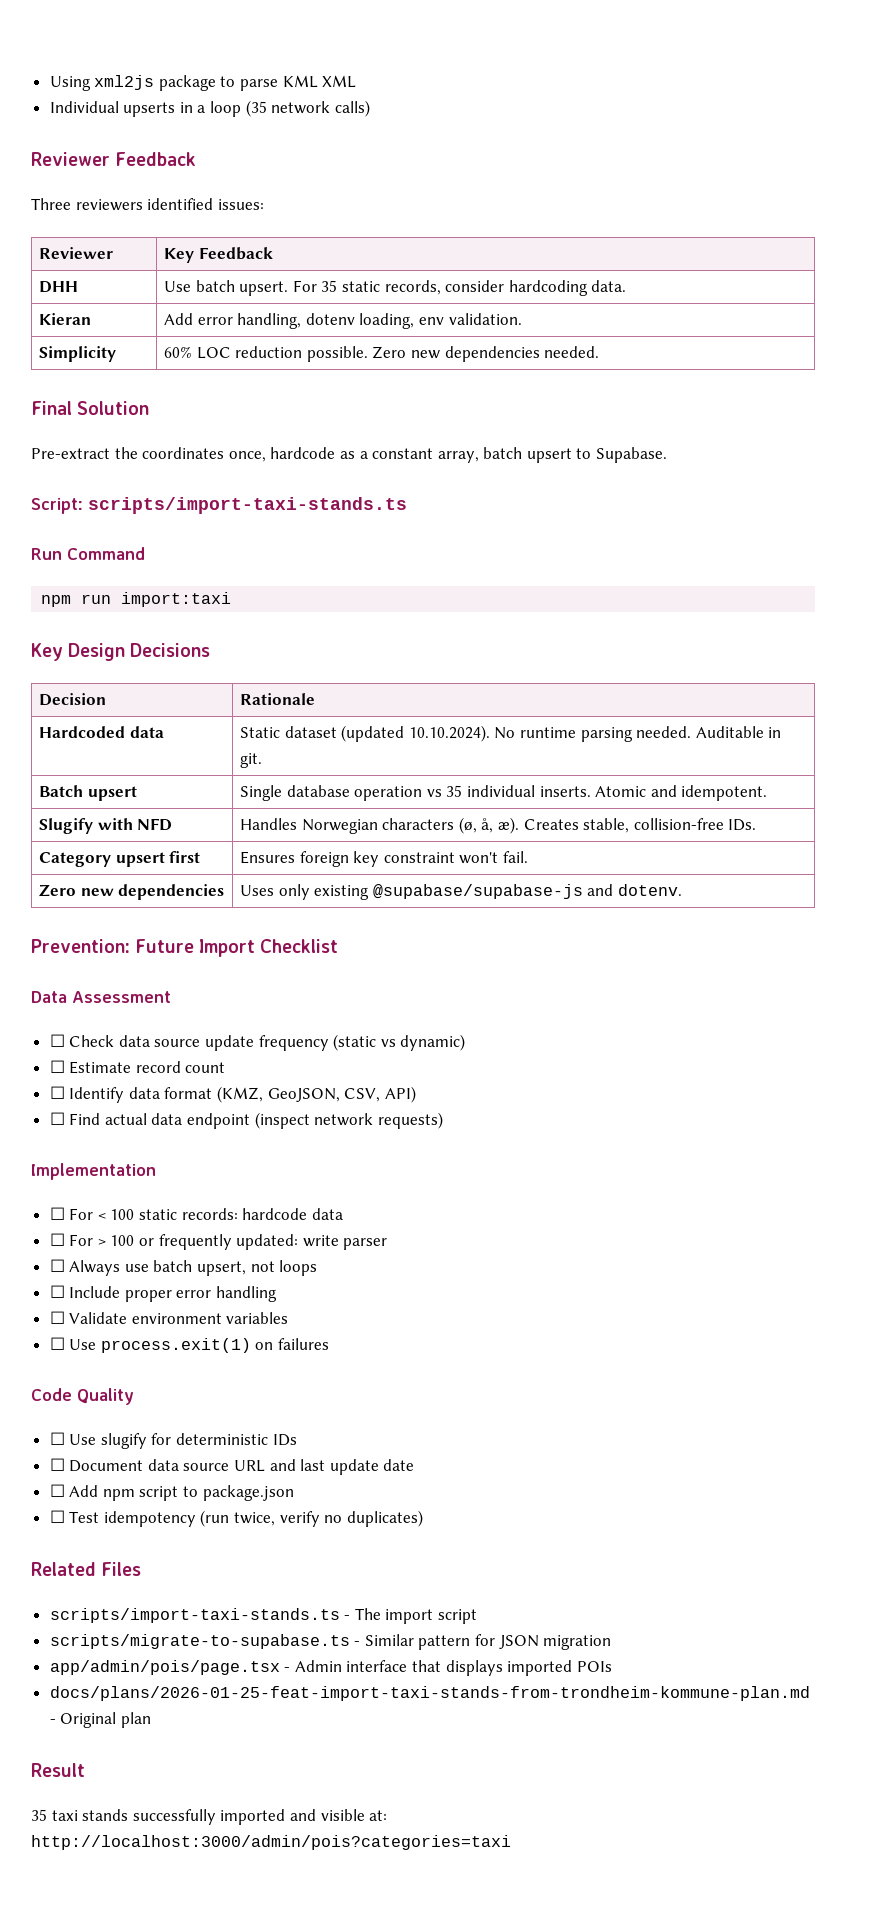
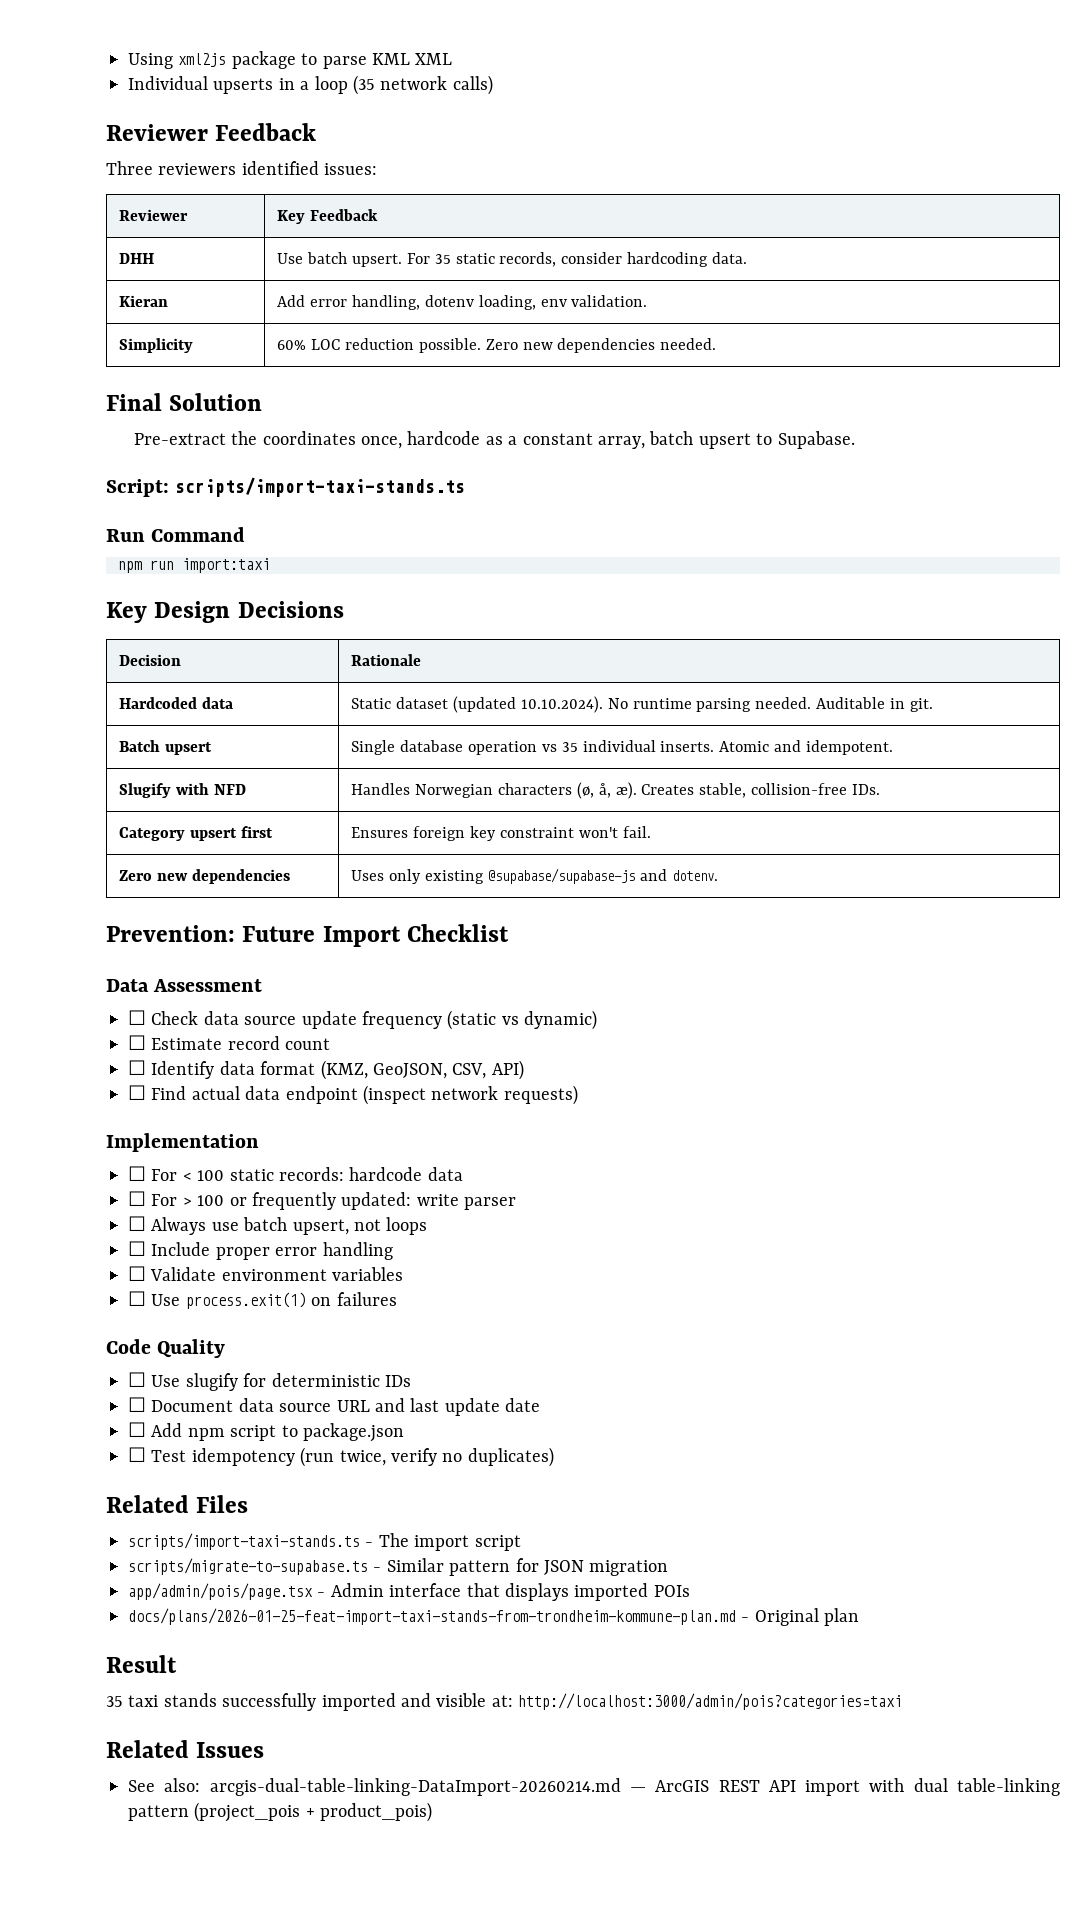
+ Related Issues
+ See also: arcgis-dual-table-linking-DataImport-20260214.md — ArcGIS REST API import with dual table-linking pattern (project_pois + product_pois)

